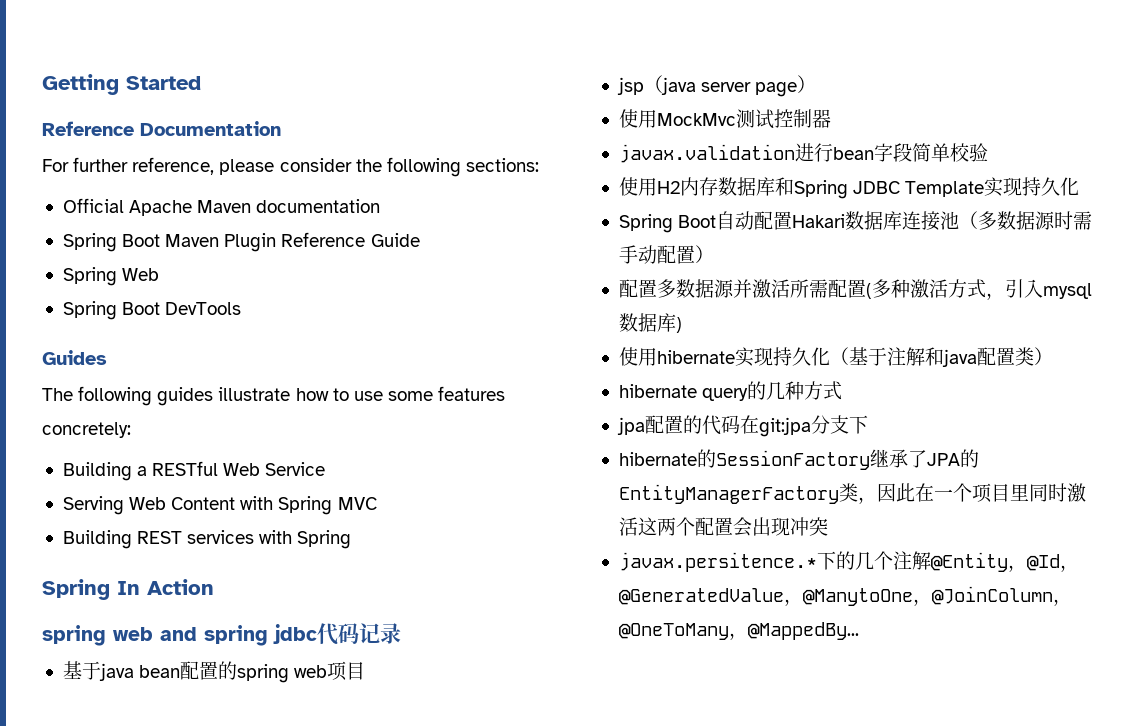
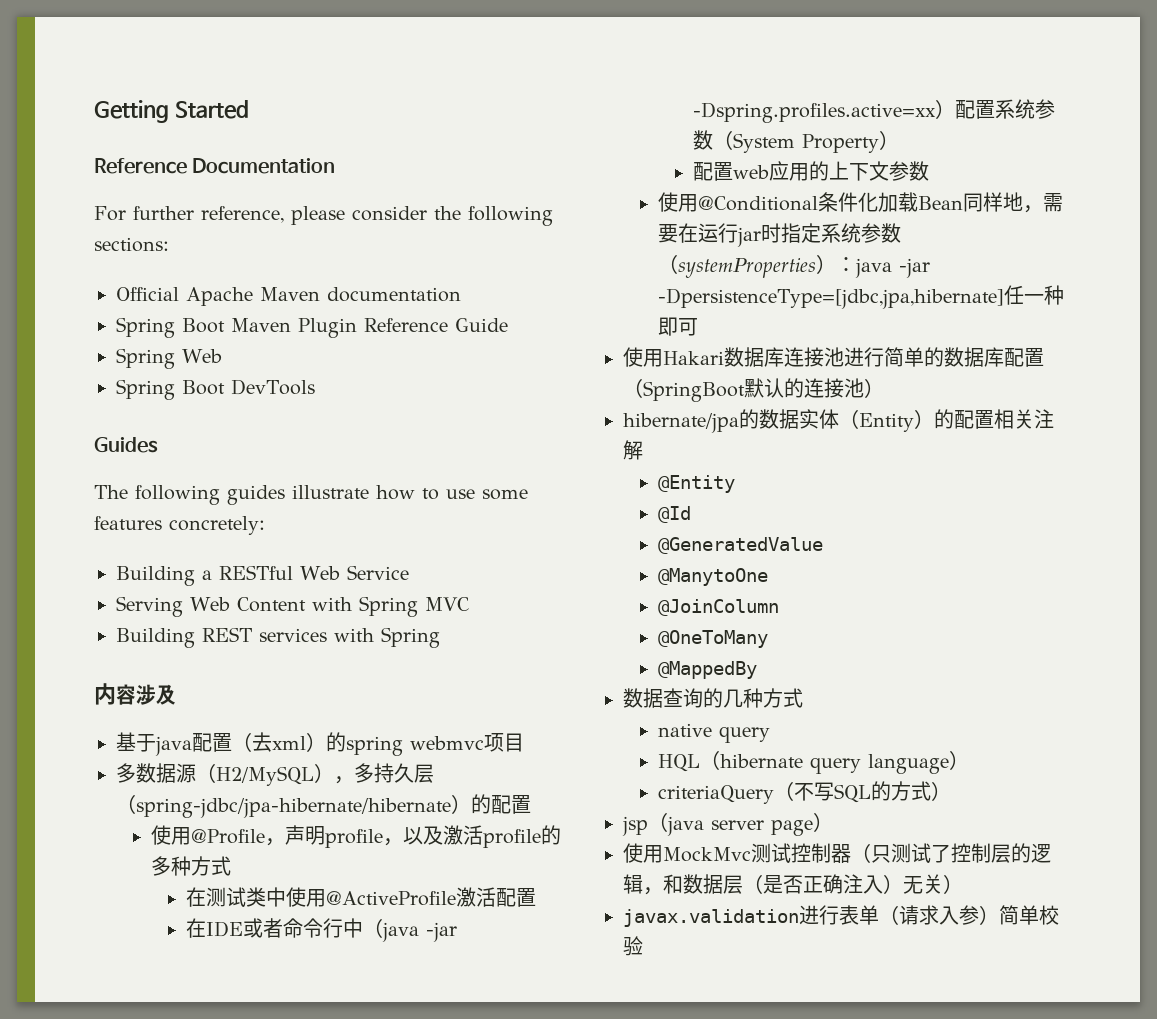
- Spring In Action
- spring web and spring jdbc代码记录
- 基于java bean配置的spring web项目
+ 内容涉及
+ 基于java配置（去xml）的spring webmvc项目
+ 多数据源（H2/MySQL），多持久层（spring-jdbc/jpa-hibernate/hibernate）的配置
+ 使用@Profile，声明profile，以及激活profile的多种方式
+ 在测试类中使用@ActiveProfile激活配置
+ 在IDE或者命令行中（java -jar -Dspring.profiles.active=xx）配置系统参数（System Property）
+ 配置web应用的上下文参数
+ 使用@Conditional条件化加载Bean同样地，需要在运行jar时指定系统参数（systemProperties）：java -jar -DpersistenceType=[jdbc,jpa,hibernate]任一种即可
+ 使用Hakari数据库连接池进行简单的数据库配置（SpringBoot默认的连接池）
+ hibernate/jpa的数据实体（Entity）的配置相关注解
+ @Entity
+ @Id
+ @GeneratedValue
+ @ManytoOne
+ @JoinColumn
+ @OneToMany
+ @MappedBy
+ 数据查询的几种方式
+ native query
+ HQL（hibernate query language）
+ criteriaQuery（不写SQL的方式）
- 使用MockMvc测试控制器
- javax.validation进行bean字段简单校验
- 使用H2内存数据库和Spring JDBC Template实现持久化
- Spring Boot自动配置Hakari数据库连接池（多数据源时需手动配置）
- 配置多数据源并激活所需配置(多种激活方式，引入mysql数据库)
- 使用hibernate实现持久化（基于注解和java配置类）
- hibernate query的几种方式
- jpa配置的代码在git:jpa分支下
- hibernate的SessionFactory继承了JPA的EntityManagerFactory类，因此在一个项目里同时激活这两个配置会出现冲突
- javax.persitence.*下的几个注解@Entity，@Id，@GeneratedValue，@ManytoOne，@JoinColumn，@OneToMany，@MappedBy...
+ 使用MockMvc测试控制器（只测试了控制层的逻辑，和数据层（是否正确注入）无关）
+ javax.validation进行表单（请求入参）简单校验

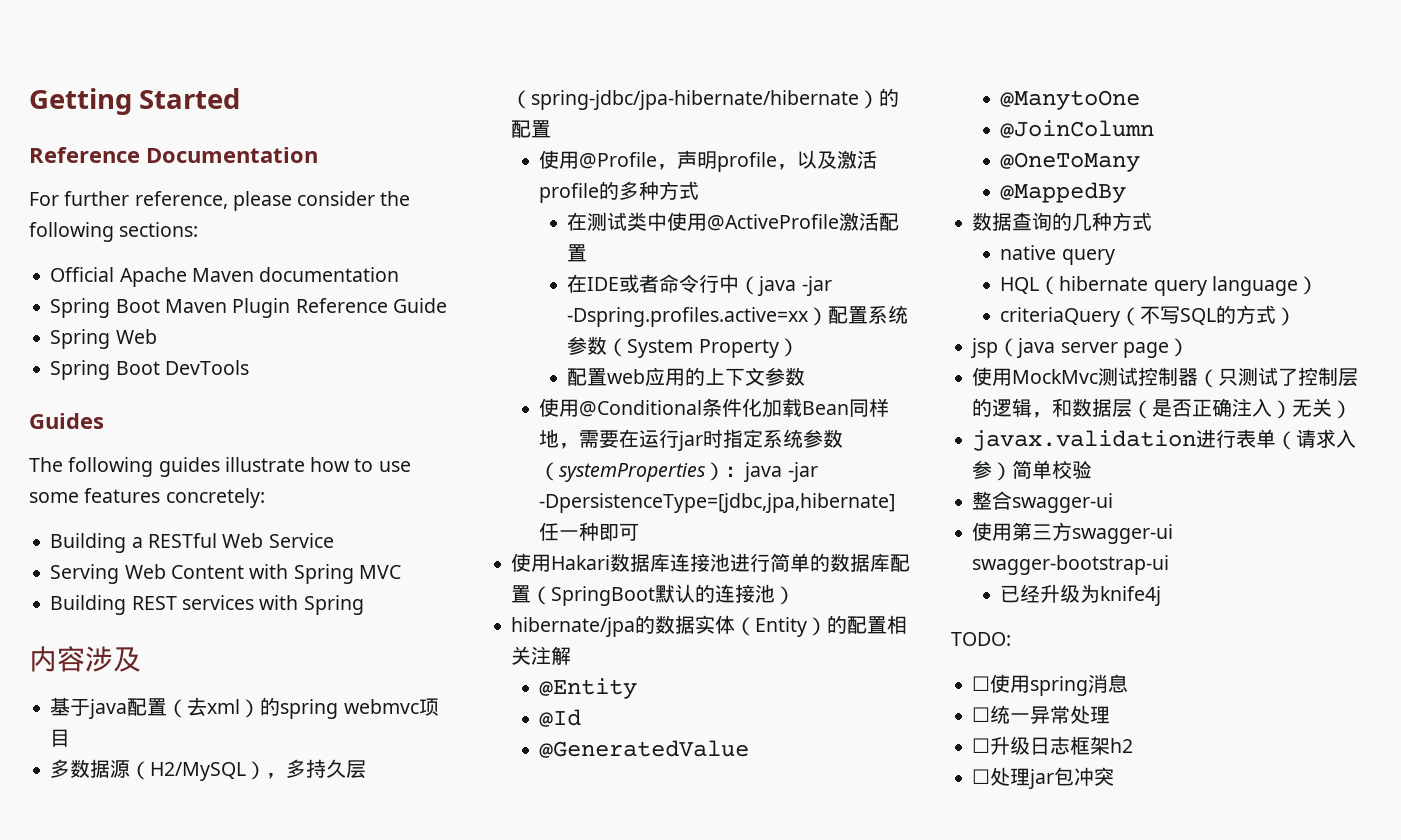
+ 整合swagger-ui
+ 使用第三方swagger-ui swagger-bootstrap-ui
+ 已经升级为knife4j
+ TODO:
+ ☐使用spring消息
+ ☐统一异常处理
+ ☐升级日志框架h2
+ ☐处理jar包冲突

